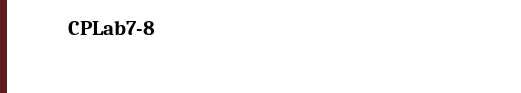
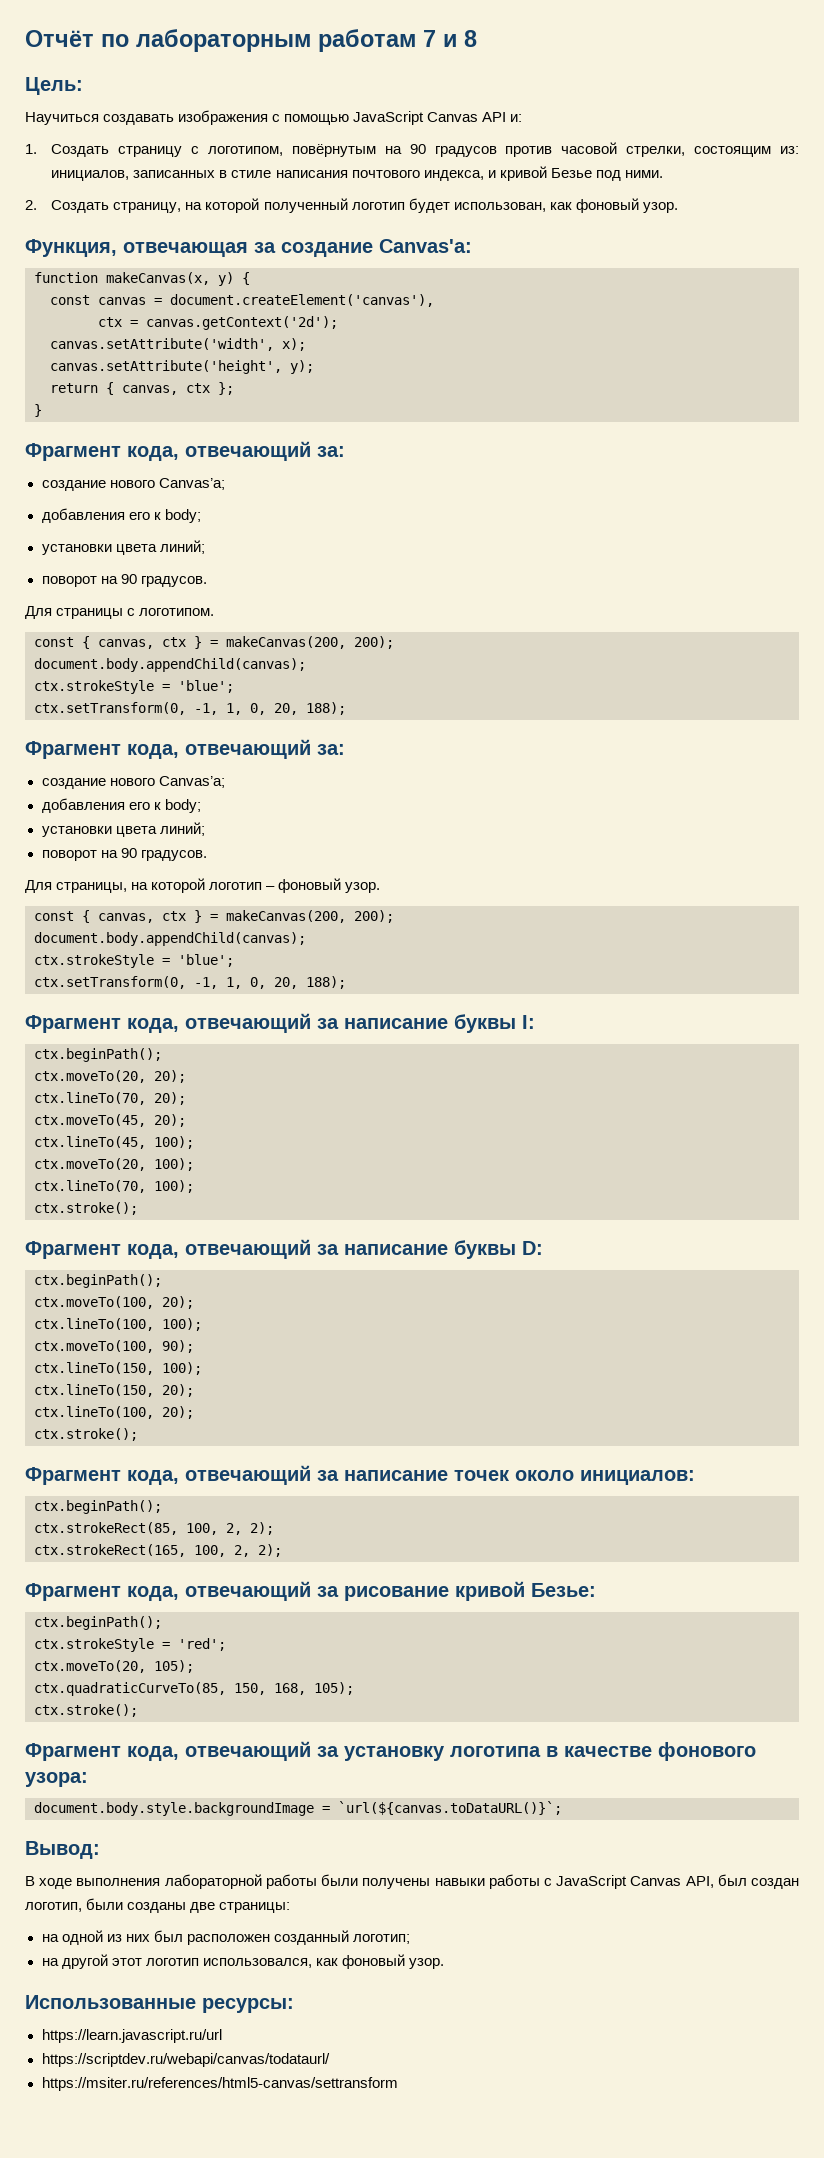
- CPLab7-8
+ Отчёт по лабораторным работам 7 и 8
+ Цель:
+ Научиться создавать изображения с помощью JavaScript Canvas API и:
+ 1. Создать страницу с логотипом, повёрнутым на 90 градусов против часовой стрелки, состоящим из: инициалов, записанных в стиле написания почтового индекса, и кривой Безье под ними.
+ 2. Создать страницу, на которой полученный логотип будет использован, как фоновый узор.
+ Функция, отвечающая за создание Canvas'а:
+ function makeCanvas(x, y) {
+ const canvas = document.createElement('canvas'),
+ ctx = canvas.getContext('2d');
+ canvas.setAttribute('width', x);
+ canvas.setAttribute('height', y);
+ return { canvas, ctx };
+ }
+ Фрагмент кода, отвечающий за:
+ создание нового Canvas’а;
+ добавления его к body;
+ установки цвета линий;
+ поворот на 90 градусов.
+ Для страницы с логотипом.
+ const { canvas, ctx } = makeCanvas(200, 200);
+ document.body.appendChild(canvas);
+ ctx.strokeStyle = 'blue';
+ ctx.setTransform(0, -1, 1, 0, 20, 188);
+ Фрагмент кода, отвечающий за:
+ создание нового Canvas’а;
+ добавления его к body;
+ установки цвета линий;
+ поворот на 90 градусов.
+ Для страницы, на которой логотип – фоновый узор.
+ const { canvas, ctx } = makeCanvas(200, 200);
+ document.body.appendChild(canvas);
+ ctx.strokeStyle = 'blue';
+ ctx.setTransform(0, -1, 1, 0, 20, 188);
+ Фрагмент кода, отвечающий за написание буквы I:
+ ctx.beginPath();
+ ctx.moveTo(20, 20);
+ ctx.lineTo(70, 20);
+ ctx.moveTo(45, 20);
+ ctx.lineTo(45, 100);
+ ctx.moveTo(20, 100);
+ ctx.lineTo(70, 100);
+ ctx.stroke();
+ Фрагмент кода, отвечающий за написание буквы D:
+ ctx.beginPath();
+ ctx.moveTo(100, 20);
+ ctx.lineTo(100, 100);
+ ctx.moveTo(100, 90);
+ ctx.lineTo(150, 100);
+ ctx.lineTo(150, 20);
+ ctx.lineTo(100, 20);
+ ctx.stroke();
+ Фрагмент кода, отвечающий за написание точек около инициалов:
+ ctx.beginPath();
+ ctx.strokeRect(85, 100, 2, 2);
+ ctx.strokeRect(165, 100, 2, 2);
+ Фрагмент кода, отвечающий за рисование кривой Безье:
+ ctx.beginPath();
+ ctx.strokeStyle = 'red';
+ ctx.moveTo(20, 105);
+ ctx.quadraticCurveTo(85, 150, 168, 105);
+ ctx.stroke();
+ Фрагмент кода, отвечающий за установку логотипа в качестве фонового узора:
+ document.body.style.backgroundImage = `url(${canvas.toDataURL()}`;
+ Вывод:
+ В ходе выполнения лабораторной работы были получены навыки работы с JavaScript Canvas API, был создан логотип, были созданы две страницы:
+ на одной из них был расположен созданный логотип;
+ на другой этот логотип использовался, как фоновый узор.
+ Использованные ресурсы:
+ https://learn.javascript.ru/url
+ https://scriptdev.ru/webapi/canvas/todataurl/
+ https://msiter.ru/references/html5-canvas/settransform

